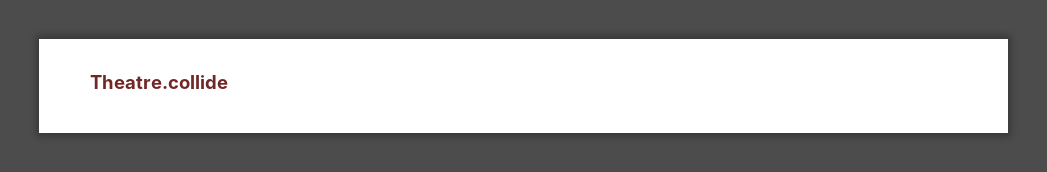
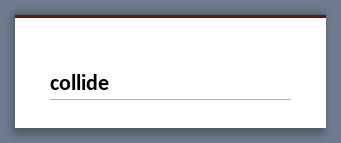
- Theatre.collide
+ collide

